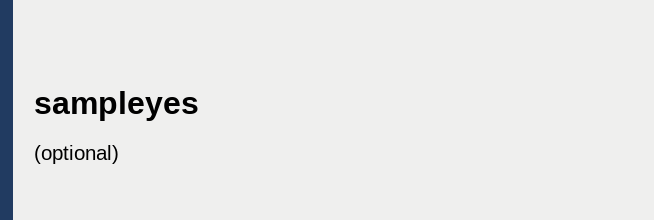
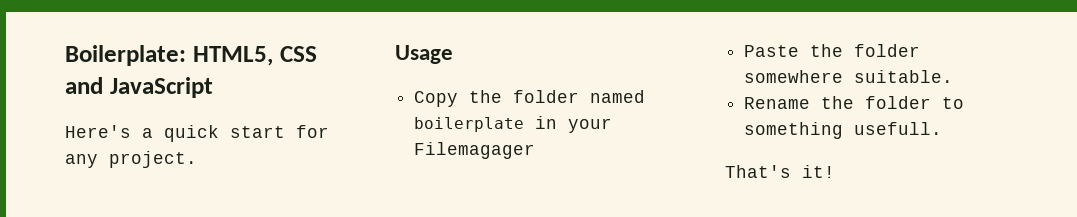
- sampleyes
- (optional)
+ Boilerplate: HTML5, CSS and JavaScript
+ Here's a quick start for any project.
+ Usage
+ Copy the folder named boilerplate in your Filemagager
+ Paste the folder somewhere suitable.
+ Rename the folder to something usefull.
+ That's it!

